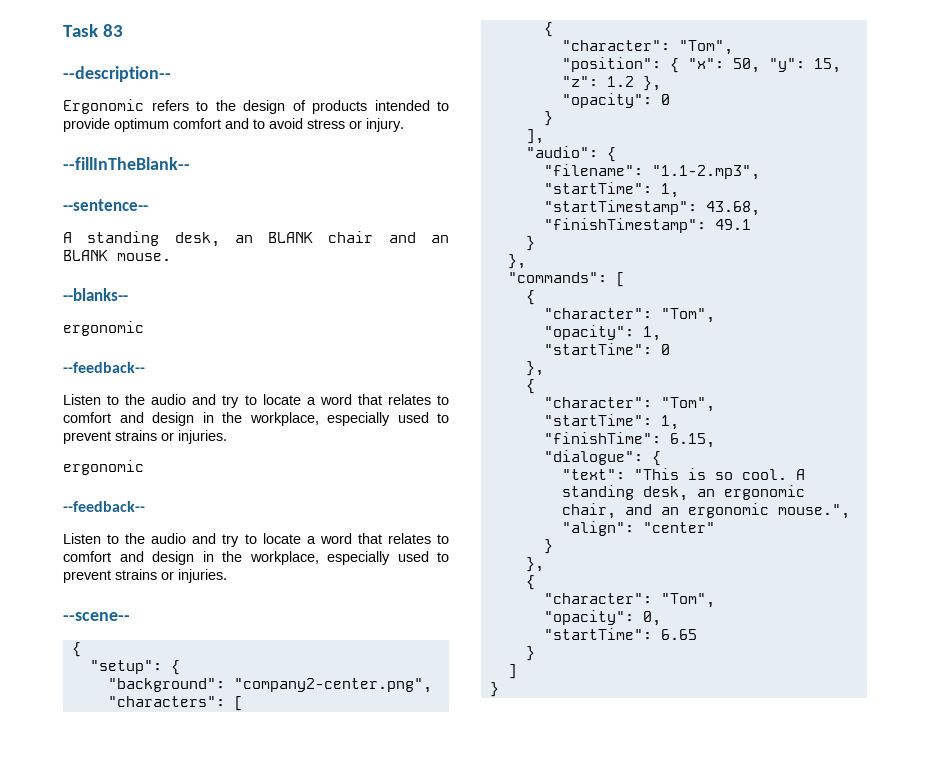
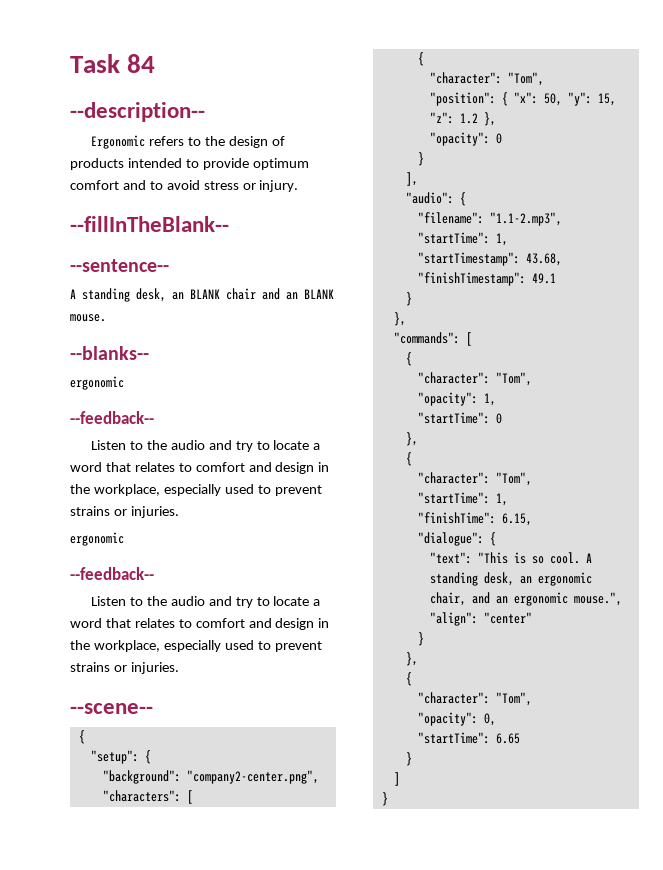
- Task 83
+ Task 84

